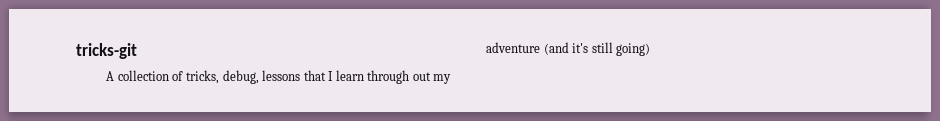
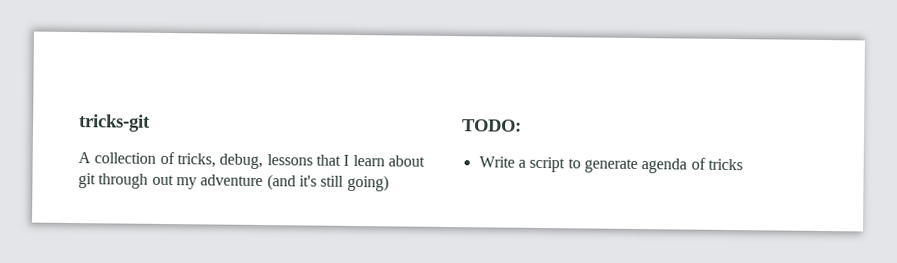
- A collection of tricks, debug, lessons that I learn through out my adventure (and it's still going)
+ A collection of tricks, debug, lessons that I learn about git through out my adventure (and it's still going)
+ TODO:
+ Write a script to generate agenda of tricks

